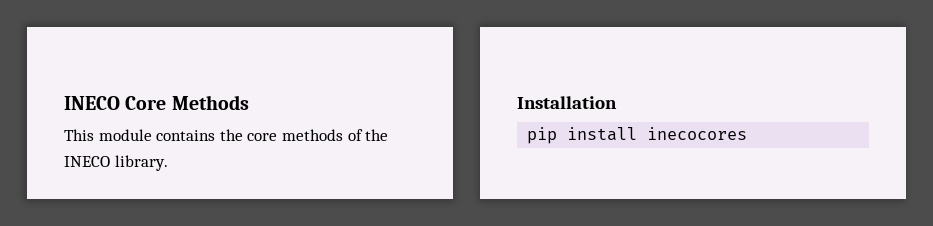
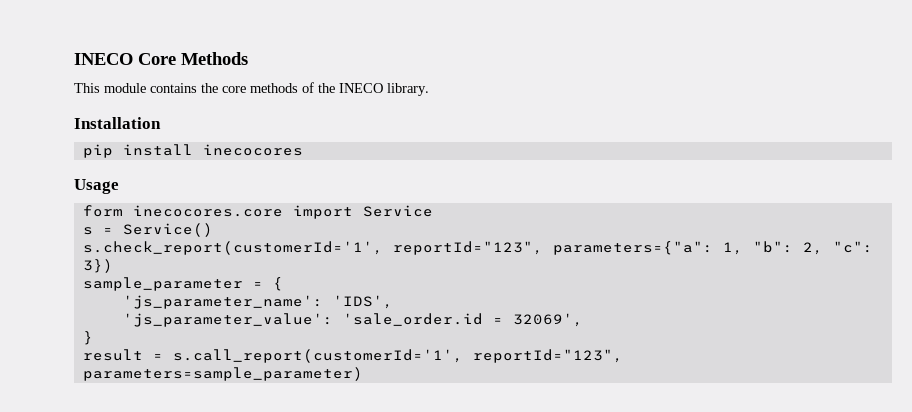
+ Usage
+ form inecocores.core import Service
+ s = Service()
+ s.check_report(customerId='1', reportId="123", parameters={"a": 1, "b": 2, "c": 3})
+ sample_parameter = {
+ 'js_parameter_name': 'IDS',
+ 'js_parameter_value': 'sale_order.id = 32069',
+ }
+ result = s.call_report(customerId='1', reportId="123", parameters=sample_parameter)

